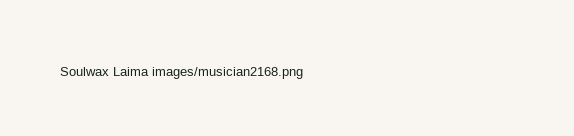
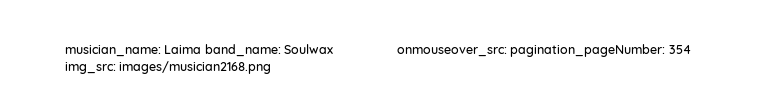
- Soulwax Laima images/musician2168.png
+ musician_name: Laima band_name: Soulwax img_src: images/musician2168.png onmouseover_src: pagination_pageNumber: 354

